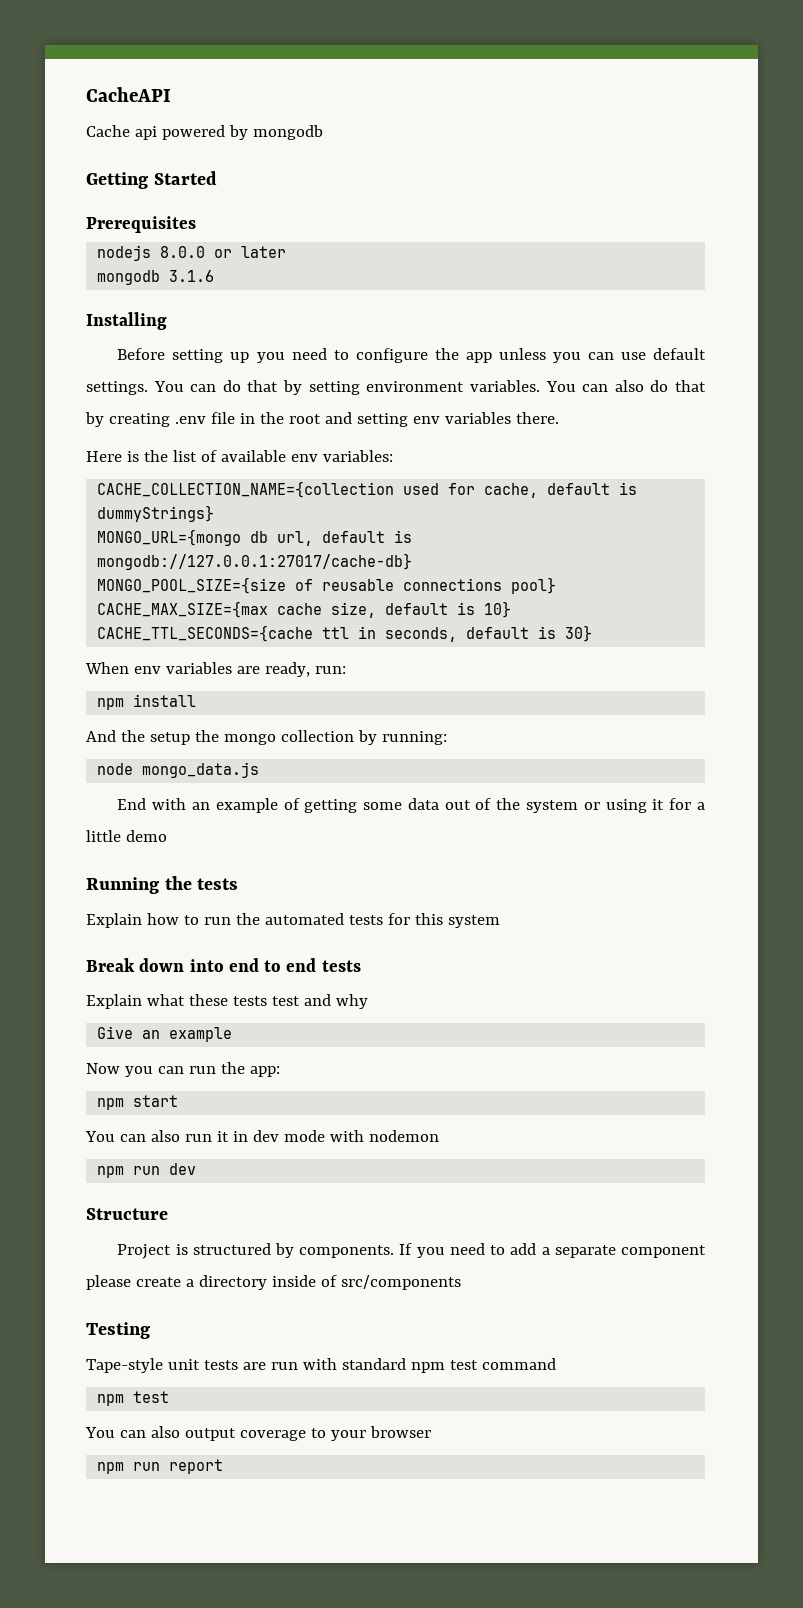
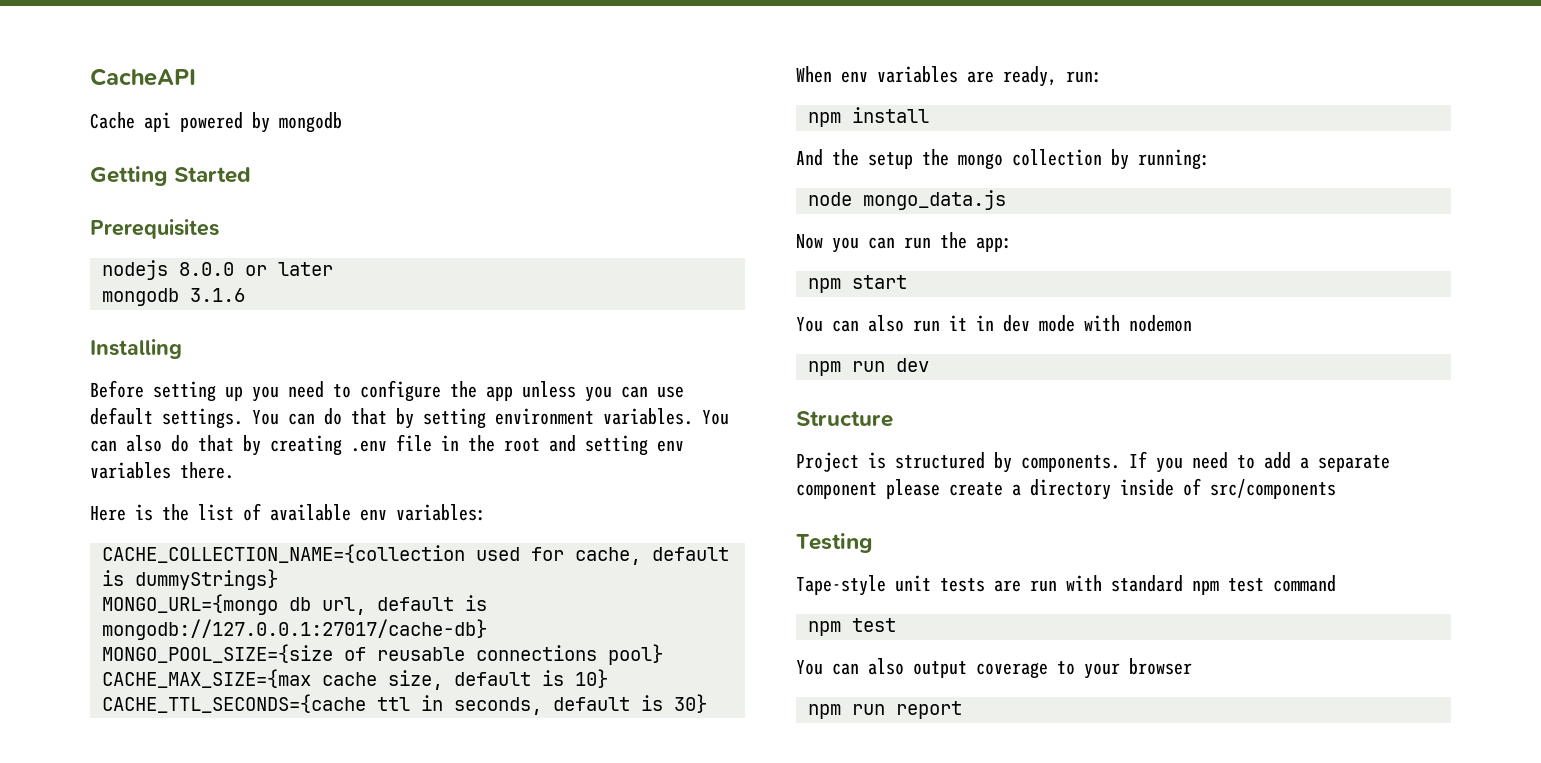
- End with an example of getting some data out of the system or using it for a little demo
- Running the tests
- Explain how to run the automated tests for this system
- Break down into end to end tests
- Explain what these tests test and why
- Give an example

